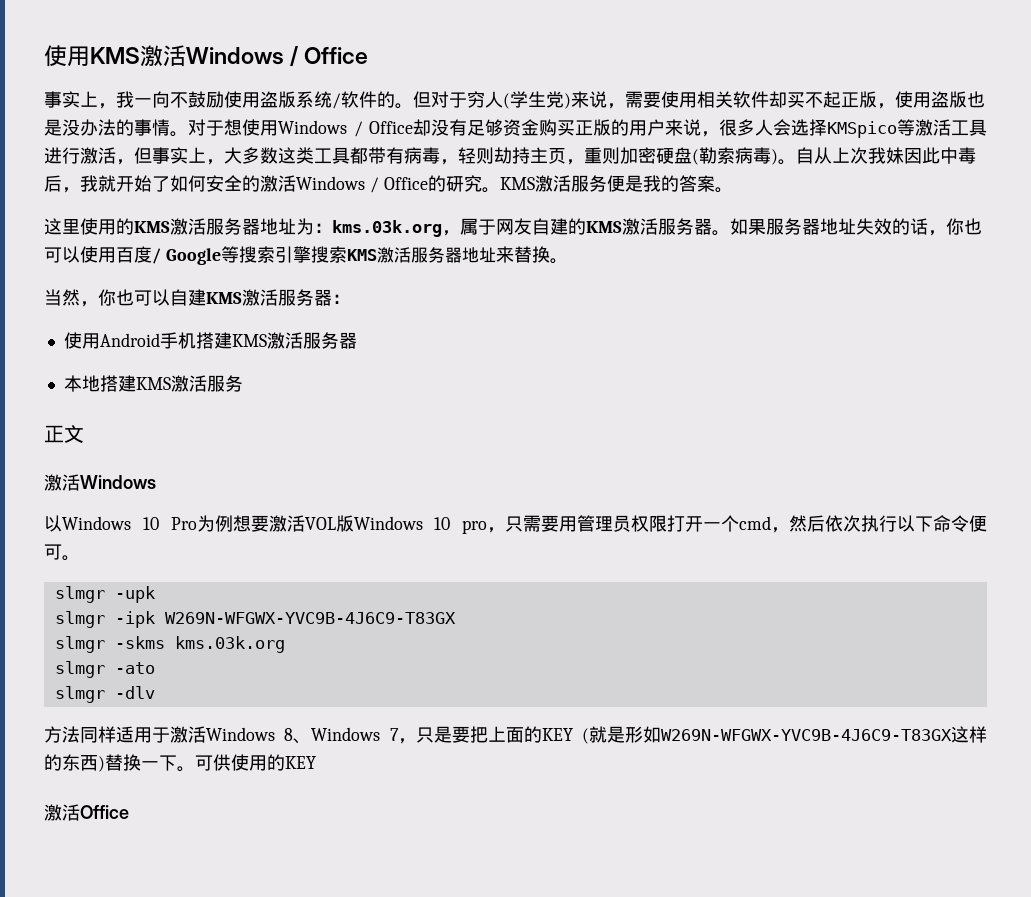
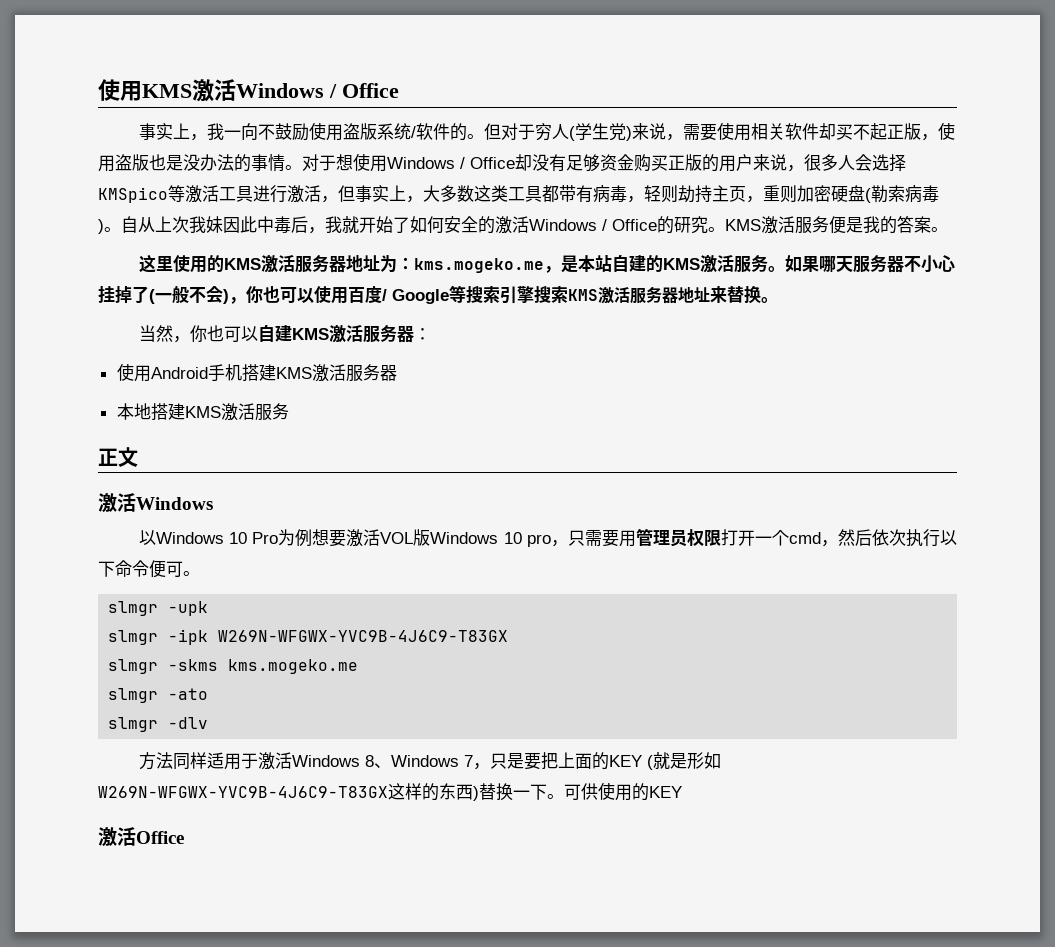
- 这里使用的KMS激活服务器地址为：kms.03k.org，属于网友自建的KMS激活服务器。如果服务器地址失效的话，你也可以使用百度/ Google等搜索引擎搜索KMS激活服务器地址来替换。
+ 这里使用的KMS激活服务器地址为：kms.mogeko.me，是本站自建的KMS激活服务。如果哪天服务器不小心挂掉了(一般不会)，你也可以使用百度/ Google等搜索引擎搜索KMS激活服务器地址来替换。
- slmgr -skms kms.03k.org
+ slmgr -skms kms.mogeko.me

